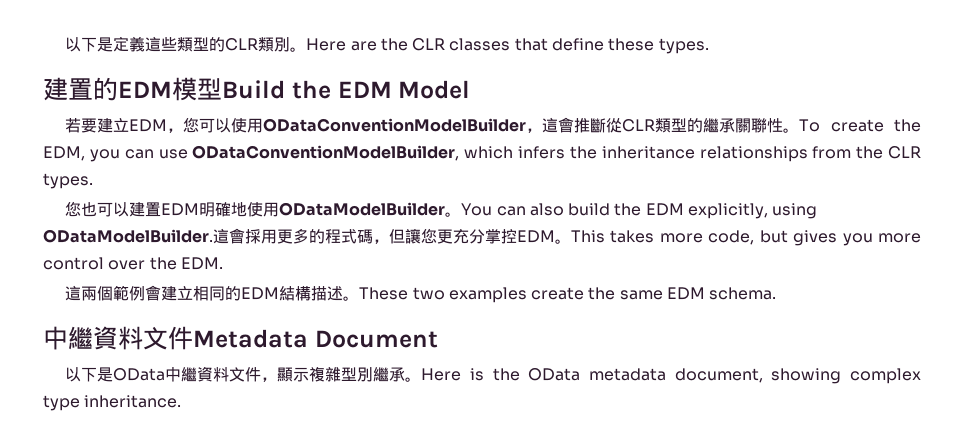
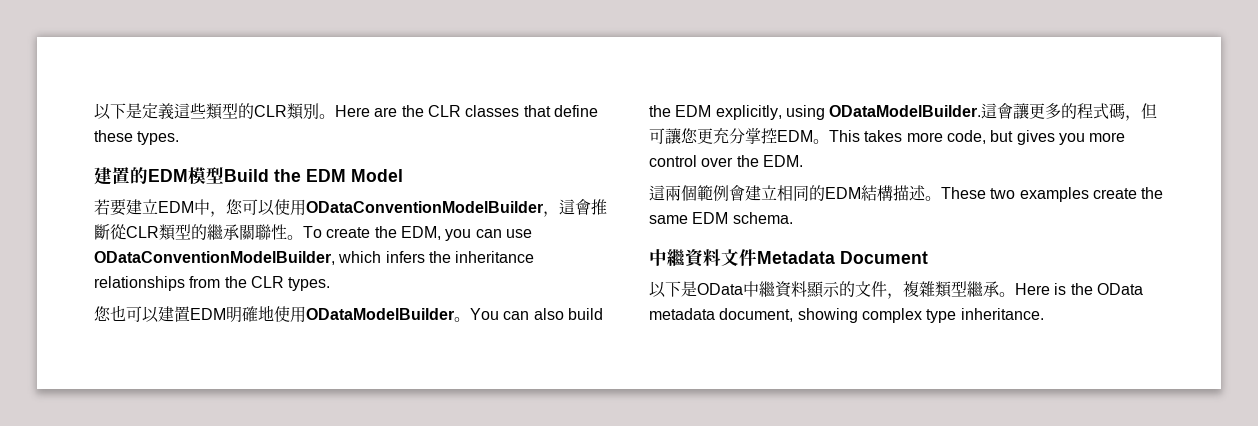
- 若要建立EDM，您可以使用ODataConventionModelBuilder，這會推斷從CLR類型的繼承關聯性。
+ 若要建立EDM中，您可以使用ODataConventionModelBuilder，這會推斷從CLR類型的繼承關聯性。
- 這會採用更多的程式碼，但讓您更充分掌控EDM。
+ 這會讓更多的程式碼，但可讓您更充分掌控EDM。
- 以下是OData中繼資料文件，顯示複雜型別繼承。
+ 以下是OData中繼資料顯示的文件，複雜類型繼承。

